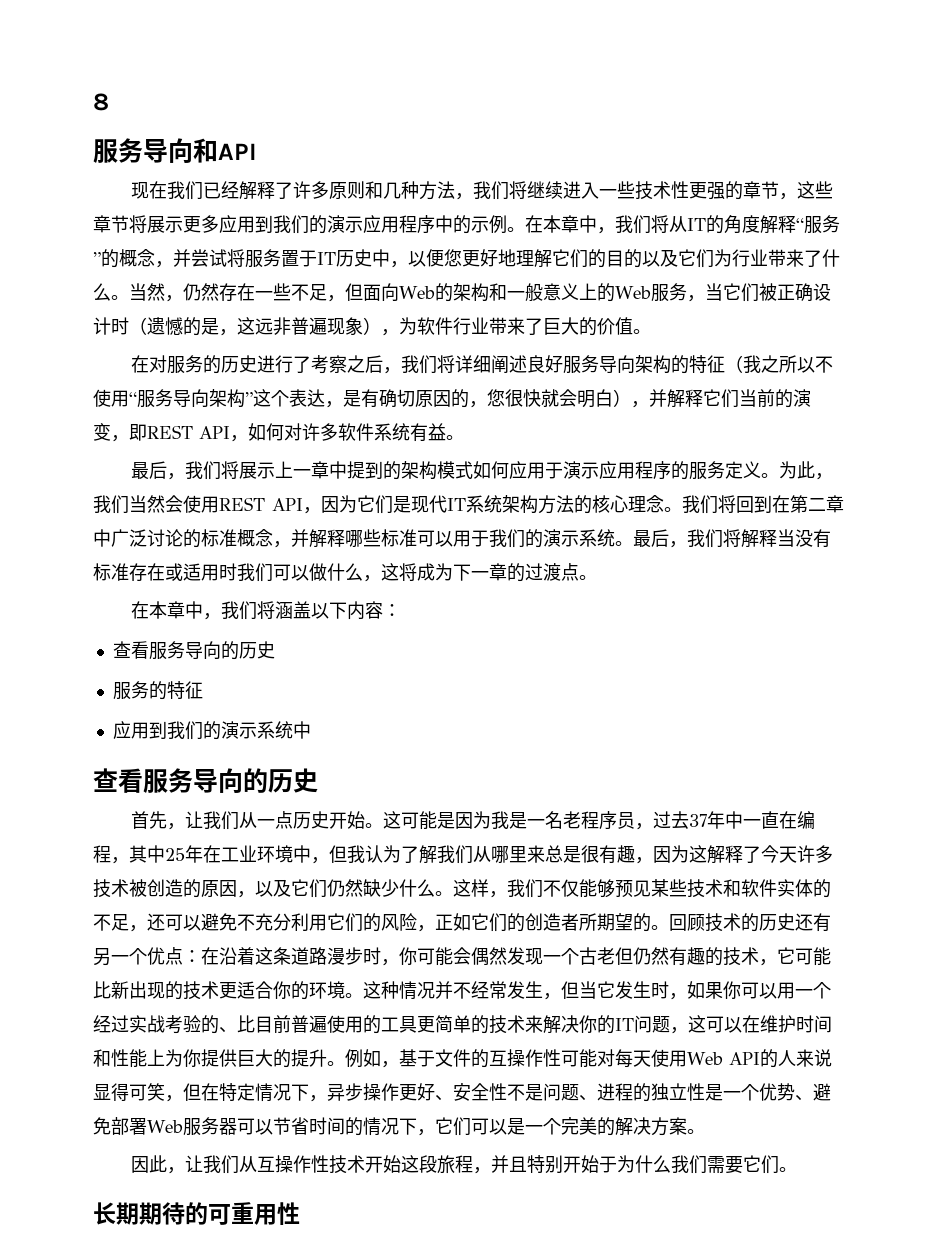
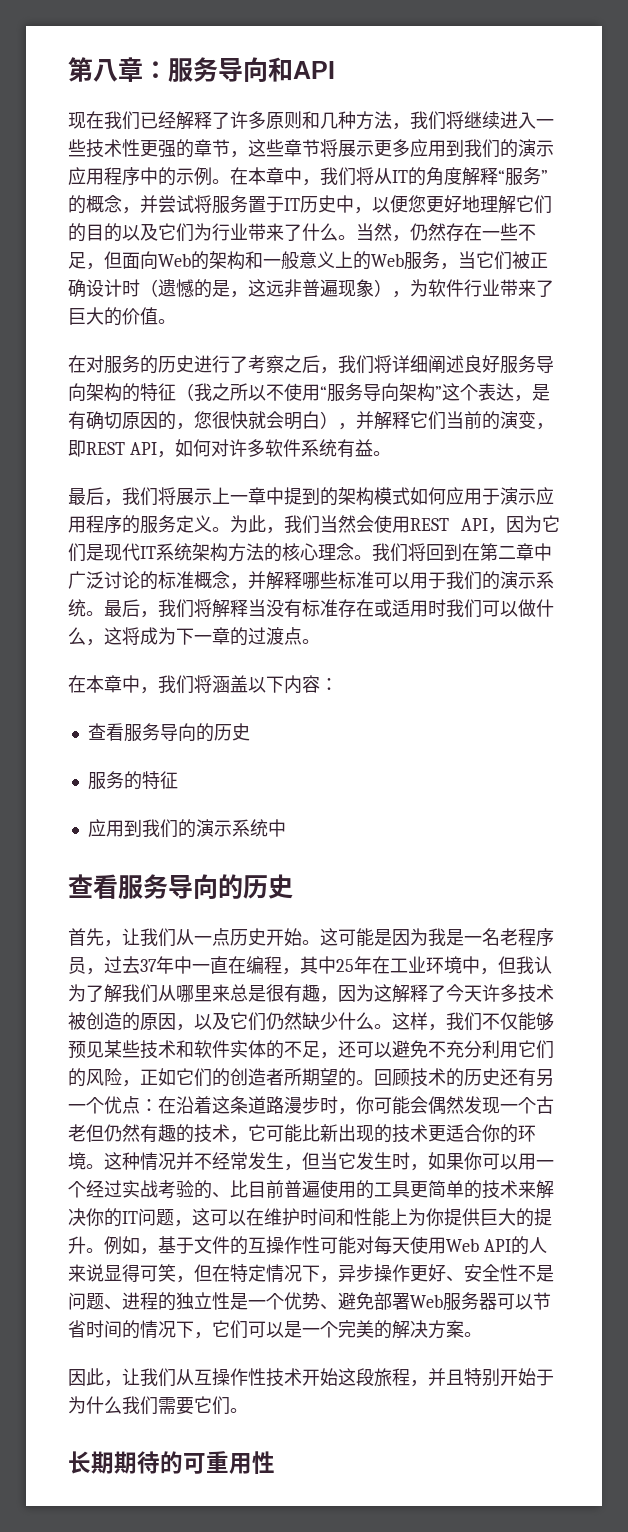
- 8
- 服务导向和API
+ 第八章：服务导向和API

